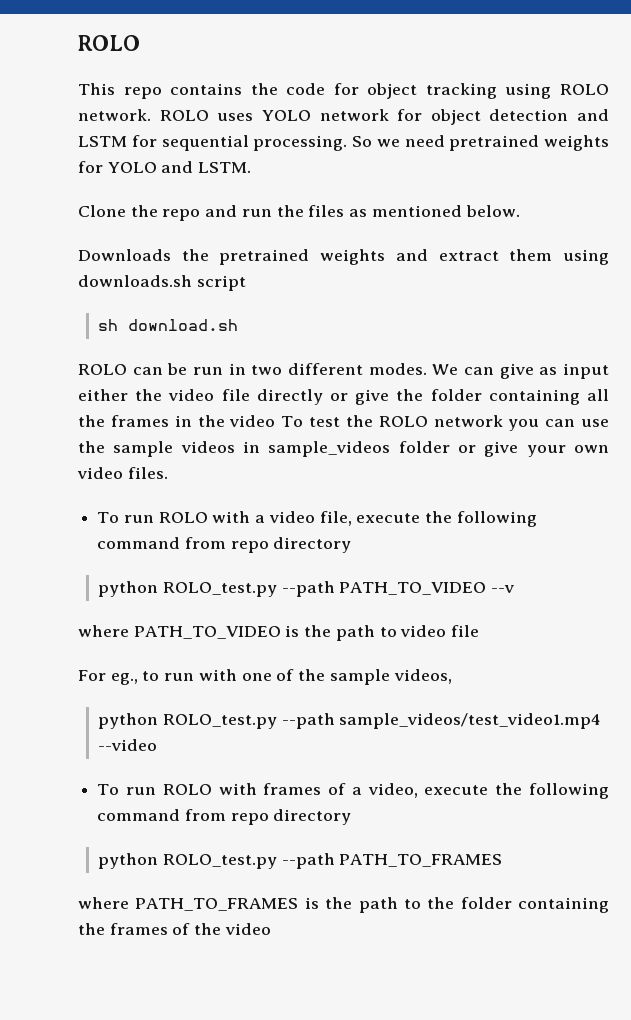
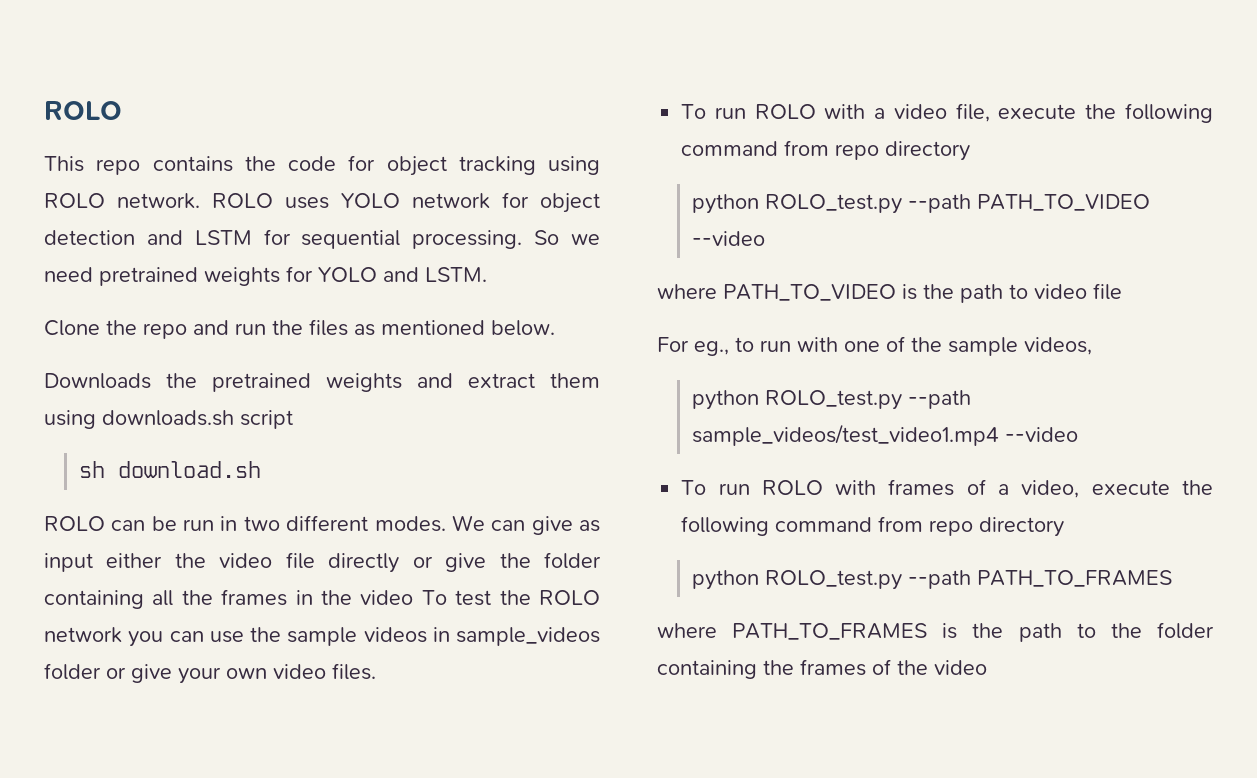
- python ROLO_test.py --path PATH_TO_VIDEO --v
+ python ROLO_test.py --path PATH_TO_VIDEO --video

